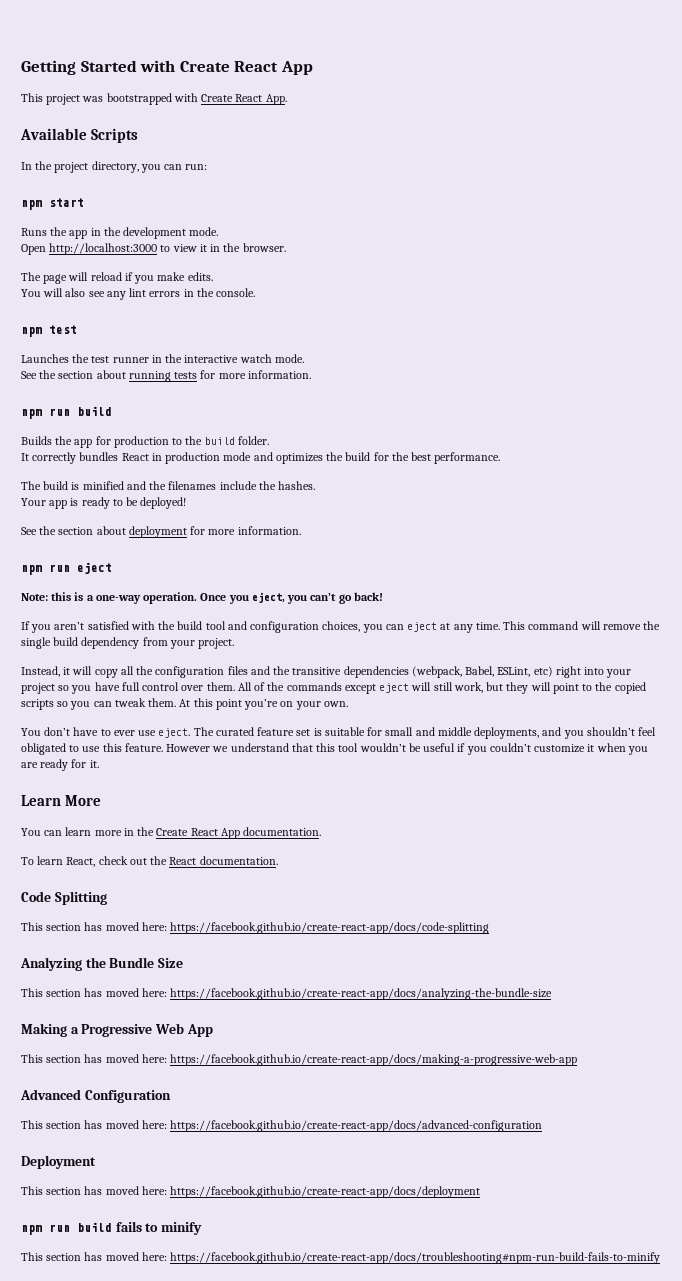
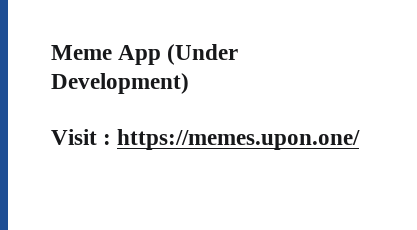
- Getting Started with Create React App
- This project was bootstrapped with Create React App.
- Available Scripts
- In the project directory, you can run:
- npm start
- Runs the app in the development mode.
- Open http://localhost:3000 to view it in the browser.
- The page will reload if you make edits.
- You will also see any lint errors in the console.
- npm test
- Launches the test runner in the interactive watch mode.
- See the section about running tests for more information.
- npm run build
- Builds the app for production to the build folder.
- It correctly bundles React in production mode and optimizes the build for the best performance.
- The build is minified and the filenames include the hashes.
- Your app is ready to be deployed!
- See the section about deployment for more information.
- npm run eject
- Note: this is a one-way operation. Once you eject, you can’t go back!
- If you aren’t satisfied with the build tool and configuration choices, you can eject at any time. This command will remove the single build dependency from your project.
- Instead, it will copy all the configuration files and the transitive dependencies (webpack, Babel, ESLint, etc) right into your project so you have full control over them. All of the commands except eject will still work, but they will point to the copied scripts so you can tweak them. At this point you’re on your own.
- You don’t have to ever use eject. The curated feature set is suitable for small and middle deployments, and you shouldn’t feel obligated to use this feature. However we understand that this tool wouldn’t be useful if you couldn’t customize it when you are ready for it.
- Learn More
- You can learn more in the Create React App documentation.
- To learn React, check out the React documentation.
- Code Splitting
- This section has moved here: https://facebook.github.io/create-react-app/docs/code-splitting
- Analyzing the Bundle Size
- This section has moved here: https://facebook.github.io/create-react-app/docs/analyzing-the-bundle-size
- Making a Progressive Web App
- This section has moved here: https://facebook.github.io/create-react-app/docs/making-a-progressive-web-app
- Advanced Configuration
- This section has moved here: https://facebook.github.io/create-react-app/docs/advanced-configuration
- Deployment
- This section has moved here: https://facebook.github.io/create-react-app/docs/deployment
- npm run build fails to minify
- This section has moved here: https://facebook.github.io/create-react-app/docs/troubleshooting#npm-run-build-fails-to-minify
+ Meme App (Under Development)
+ Visit : https://memes.upon.one/

